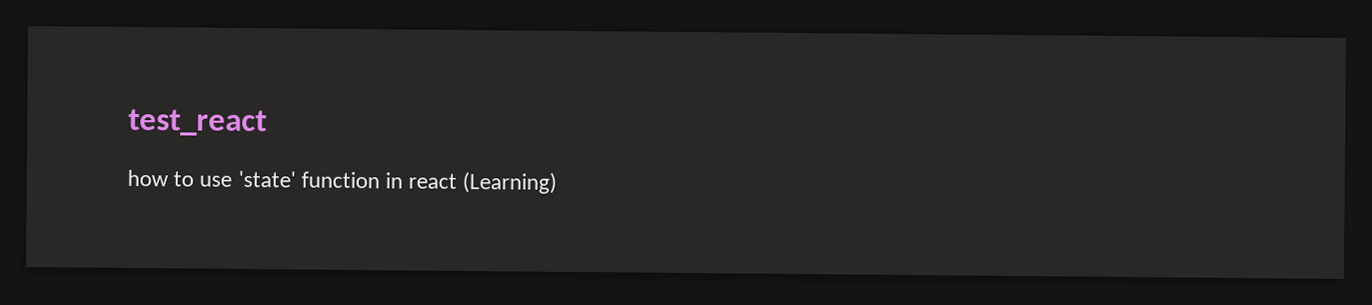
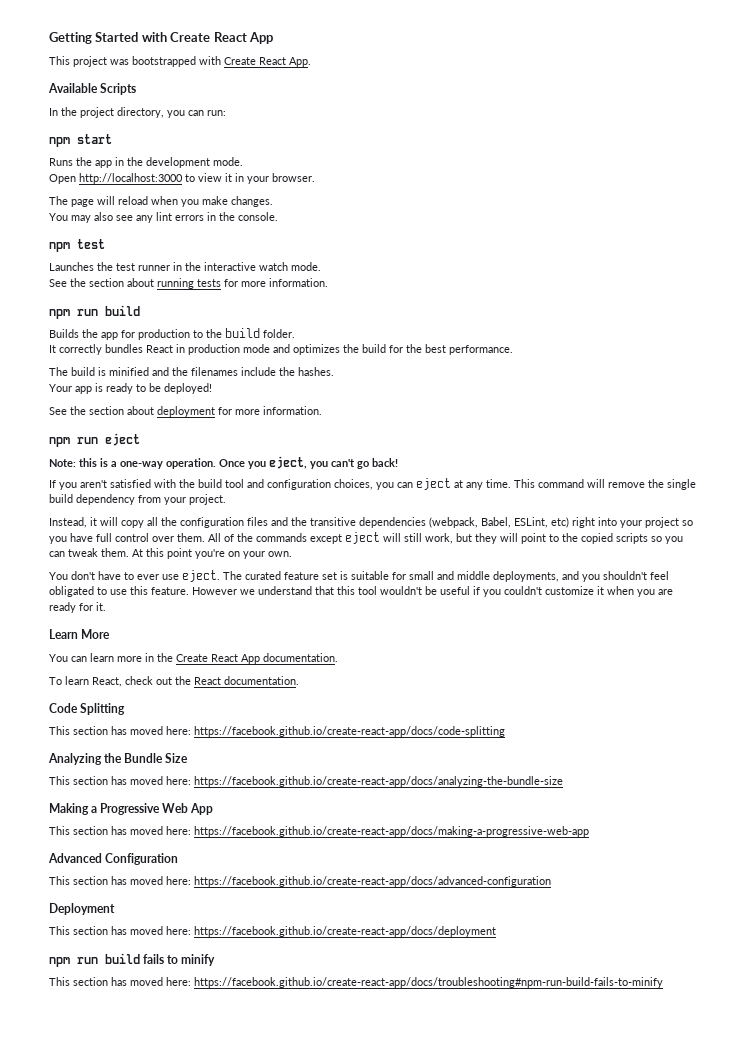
- test_react
- how to use 'state' function in react (Learning)
+ Getting Started with Create React App
+ This project was bootstrapped with Create React App.
+ Available Scripts
+ In the project directory, you can run:
+ npm start
+ Runs the app in the development mode.
+ Open http://localhost:3000 to view it in your browser.
+ The page will reload when you make changes.
+ You may also see any lint errors in the console.
+ npm test
+ Launches the test runner in the interactive watch mode.
+ See the section about running tests for more information.
+ npm run build
+ Builds the app for production to the build folder.
+ It correctly bundles React in production mode and optimizes the build for the best performance.
+ The build is minified and the filenames include the hashes.
+ Your app is ready to be deployed!
+ See the section about deployment for more information.
+ npm run eject
+ Note: this is a one-way operation. Once you eject, you can't go back!
+ If you aren't satisfied with the build tool and configuration choices, you can eject at any time. This command will remove the single build dependency from your project.
+ Instead, it will copy all the configuration files and the transitive dependencies (webpack, Babel, ESLint, etc) right into your project so you have full control over them. All of the commands except eject will still work, but they will point to the copied scripts so you can tweak them. At this point you're on your own.
+ You don't have to ever use eject. The curated feature set is suitable for small and middle deployments, and you shouldn't feel obligated to use this feature. However we understand that this tool wouldn't be useful if you couldn't customize it when you are ready for it.
+ Learn More
+ You can learn more in the Create React App documentation.
+ To learn React, check out the React documentation.
+ Code Splitting
+ This section has moved here: https://facebook.github.io/create-react-app/docs/code-splitting
+ Analyzing the Bundle Size
+ This section has moved here: https://facebook.github.io/create-react-app/docs/analyzing-the-bundle-size
+ Making a Progressive Web App
+ This section has moved here: https://facebook.github.io/create-react-app/docs/making-a-progressive-web-app
+ Advanced Configuration
+ This section has moved here: https://facebook.github.io/create-react-app/docs/advanced-configuration
+ Deployment
+ This section has moved here: https://facebook.github.io/create-react-app/docs/deployment
+ npm run build fails to minify
+ This section has moved here: https://facebook.github.io/create-react-app/docs/troubleshooting#npm-run-build-fails-to-minify

